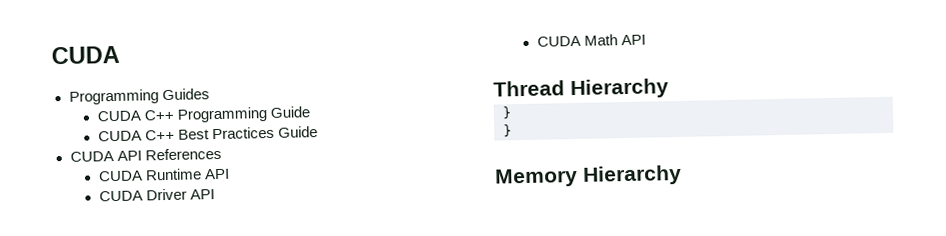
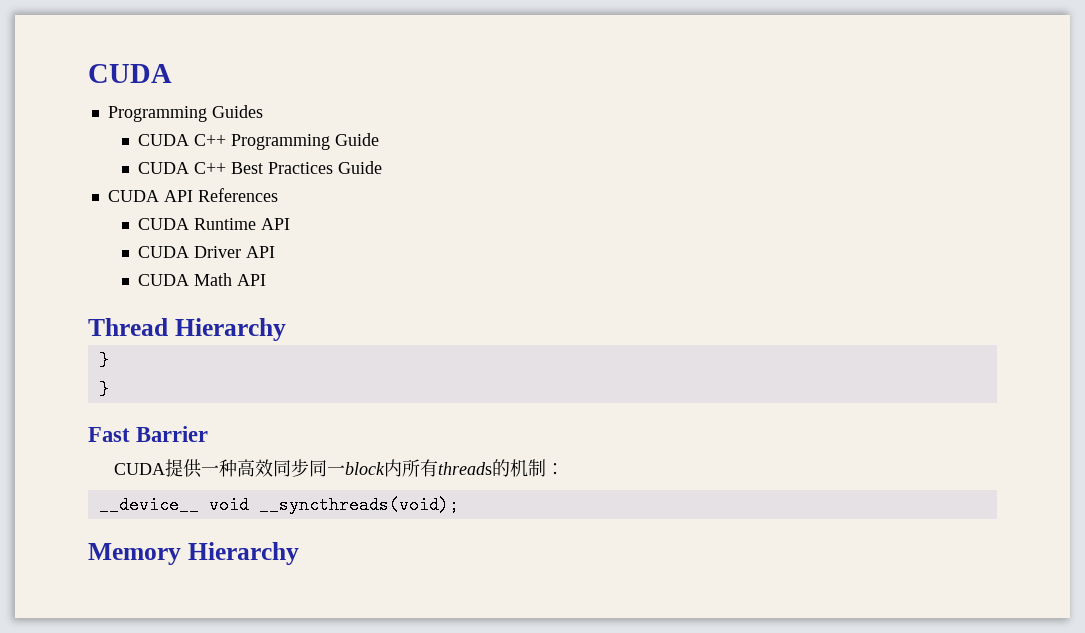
+ Fast Barrier
+ CUDA提供一种高效同步同一block内所有threads的机制：
+ __device__ void __syncthreads(void);

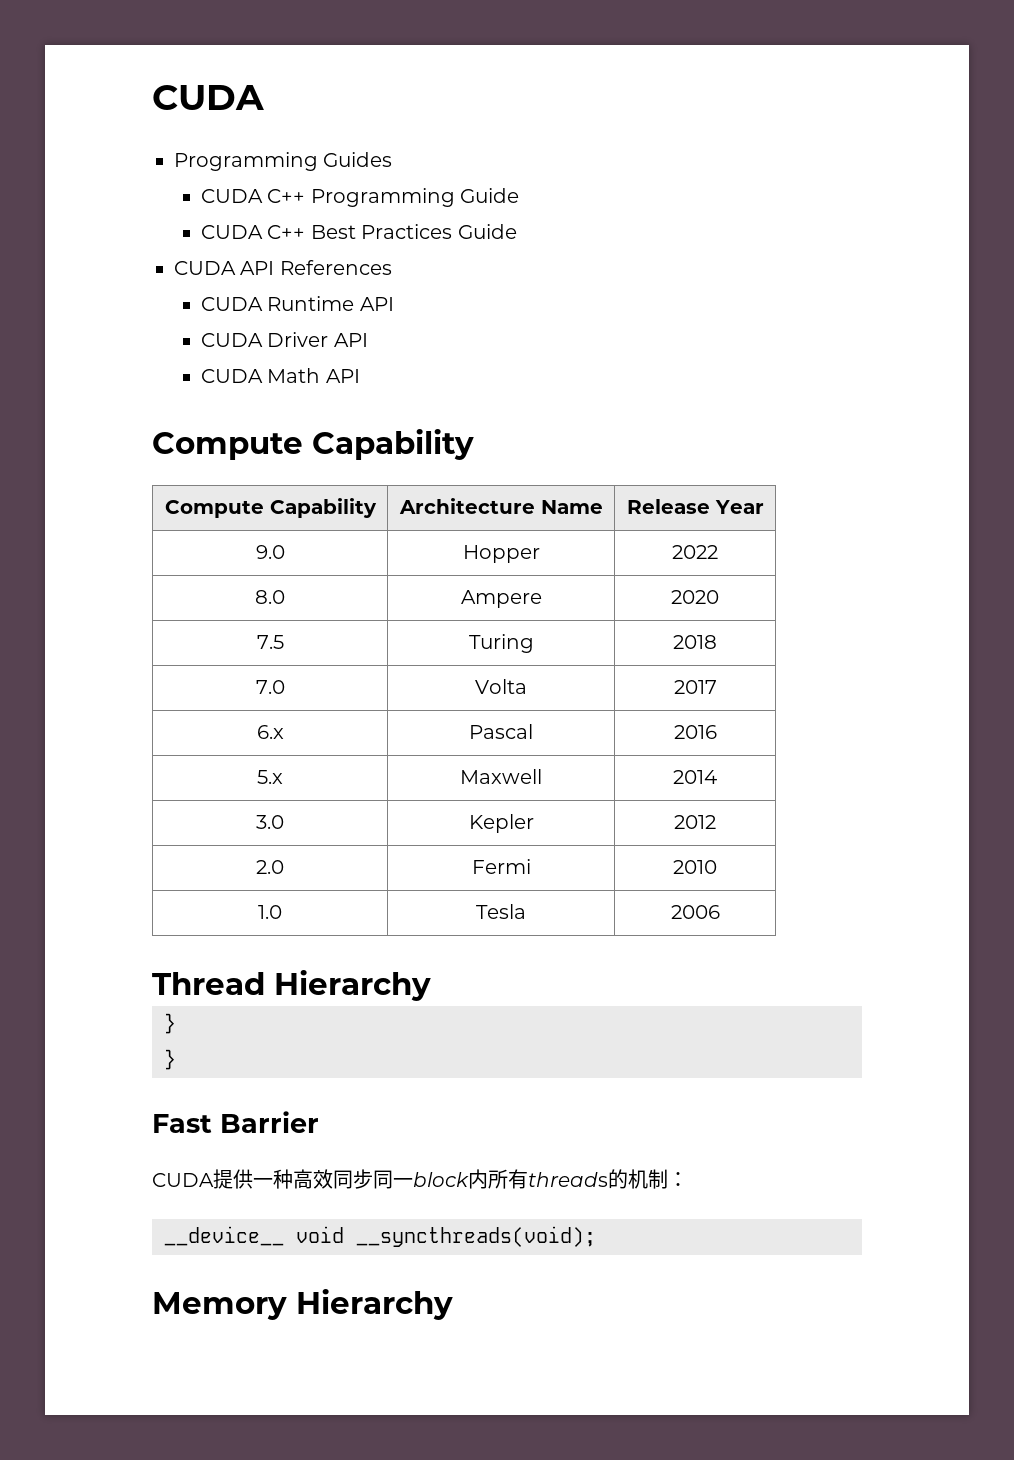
  CUDA Math API
+ Compute Capability
+ Compute Capability | Architecture Name | Release Year
+ 9.0 | Hopper | 2022
+ 8.0 | Ampere | 2020
+ 7.5 | Turing | 2018
+ 7.0 | Volta | 2017
+ 6.x | Pascal | 2016
+ 5.x | Maxwell | 2014
+ 3.0 | Kepler | 2012
+ 2.0 | Fermi | 2010
+ 1.0 | Tesla | 2006

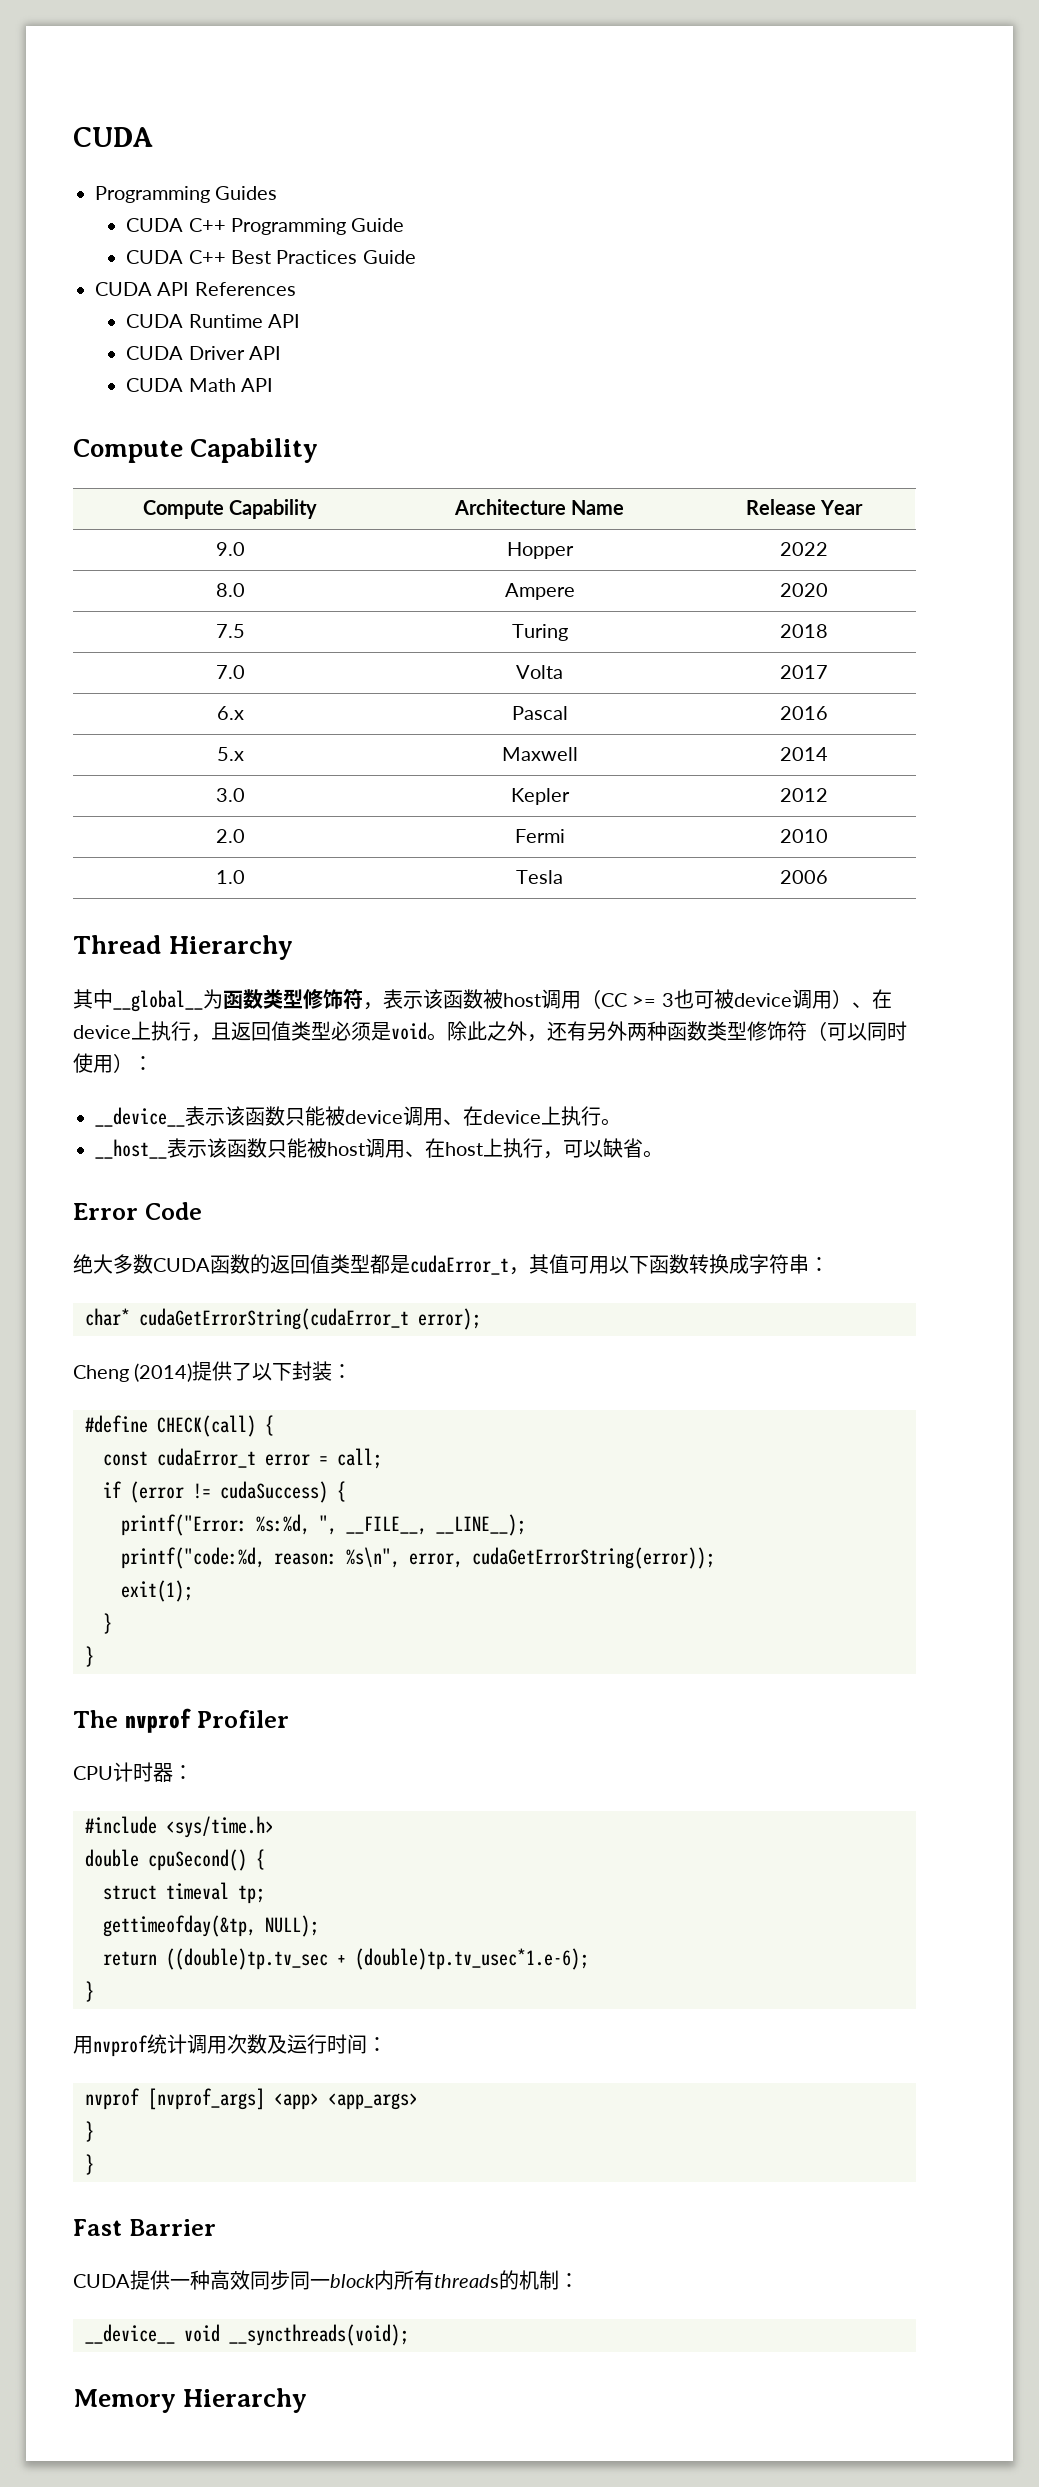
+ 其中__global__为函数类型修饰符，表示该函数被host调用（CC >= 3也可被device调用）、在device上执行，且返回值类型必须是void。除此之外，还有另外两种函数类型修饰符（可以同时使用）：
+ __device__表示该函数只能被device调用、在device上执行。
+ __host__表示该函数只能被host调用、在host上执行，可以缺省。
+ Error Code
+ 绝大多数CUDA函数的返回值类型都是cudaError_t，其值可用以下函数转换成字符串：
+ char* cudaGetErrorString(cudaError_t error);
+ Cheng (2014)提供了以下封装：
+ #define CHECK(call) {
+ const cudaError_t error = call;
+ if (error != cudaSuccess) {
+ printf("Error: %s:%d, ", __FILE__, __LINE__);
+ printf("code:%d, reason: %s\n", error, cudaGetErrorString(error));
+ exit(1);
+ }
+ }
+ The nvprof Profiler
+ CPU计时器：
+ #include <sys/time.h>
+ double cpuSecond() {
+ struct timeval tp;
+ gettimeofday(&tp, NULL);
+ return ((double)tp.tv_sec + (double)tp.tv_usec*1.e-6);
+ }
+ 用nvprof统计调用次数及运行时间：
+ nvprof [nvprof_args] <app> <app_args>

